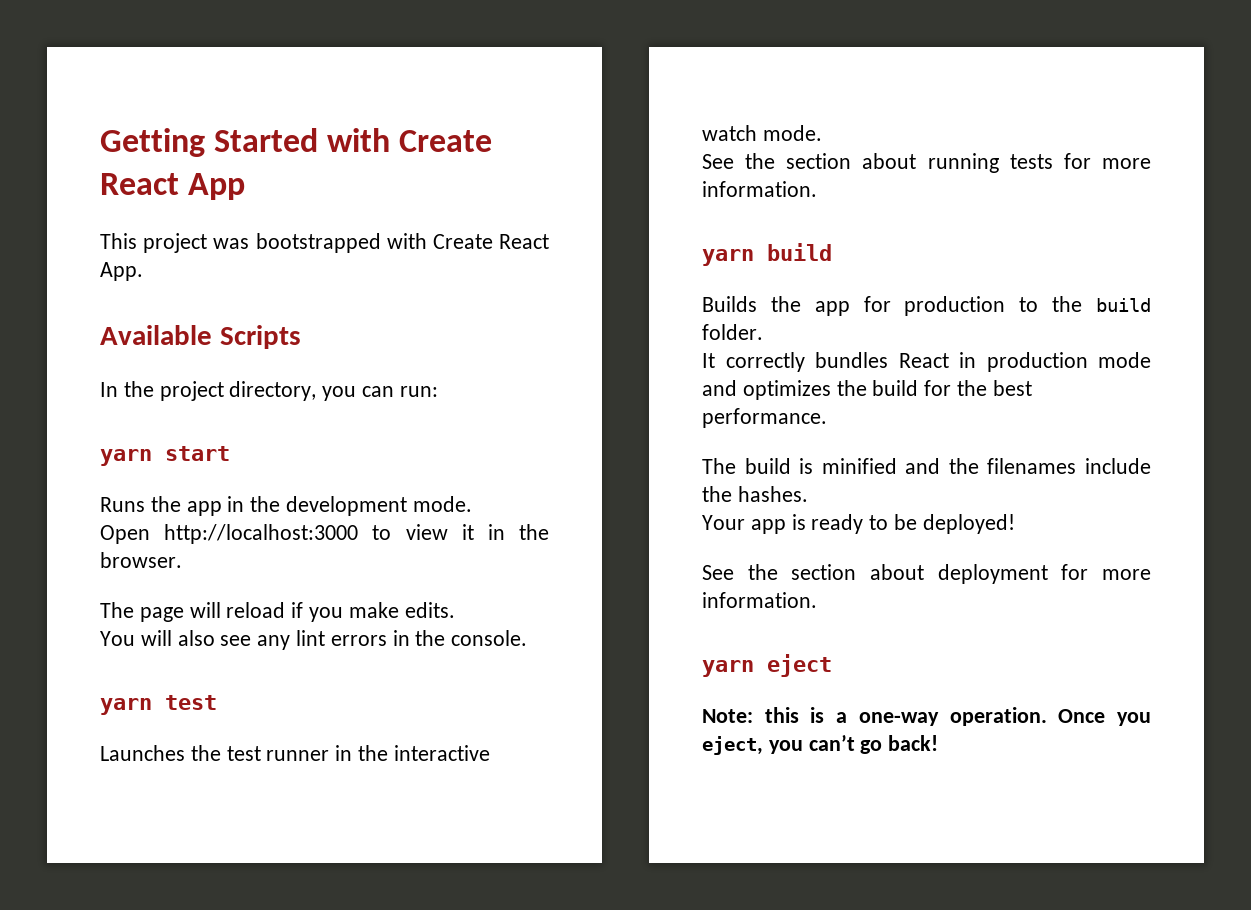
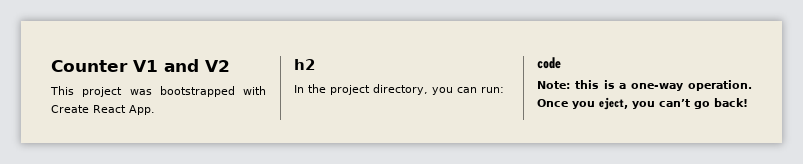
- Getting Started with Create React App
+ Counter V1 and V2
- Available Scripts
+ h2
- yarn start
- Runs the app in the development mode.
- Open http://localhost:3000 to view it in the browser.
- The page will reload if you make edits.
- You will also see any lint errors in the console.
- yarn test
- Launches the test runner in the interactive watch mode.
- See the section about running tests for more information.
- yarn build
- Builds the app for production to the build folder.
- It correctly bundles React in production mode and optimizes the build for the best performance.
- The build is minified and the filenames include the hashes.
- Your app is ready to be deployed!
- See the section about deployment for more information.
- yarn eject
+ code

